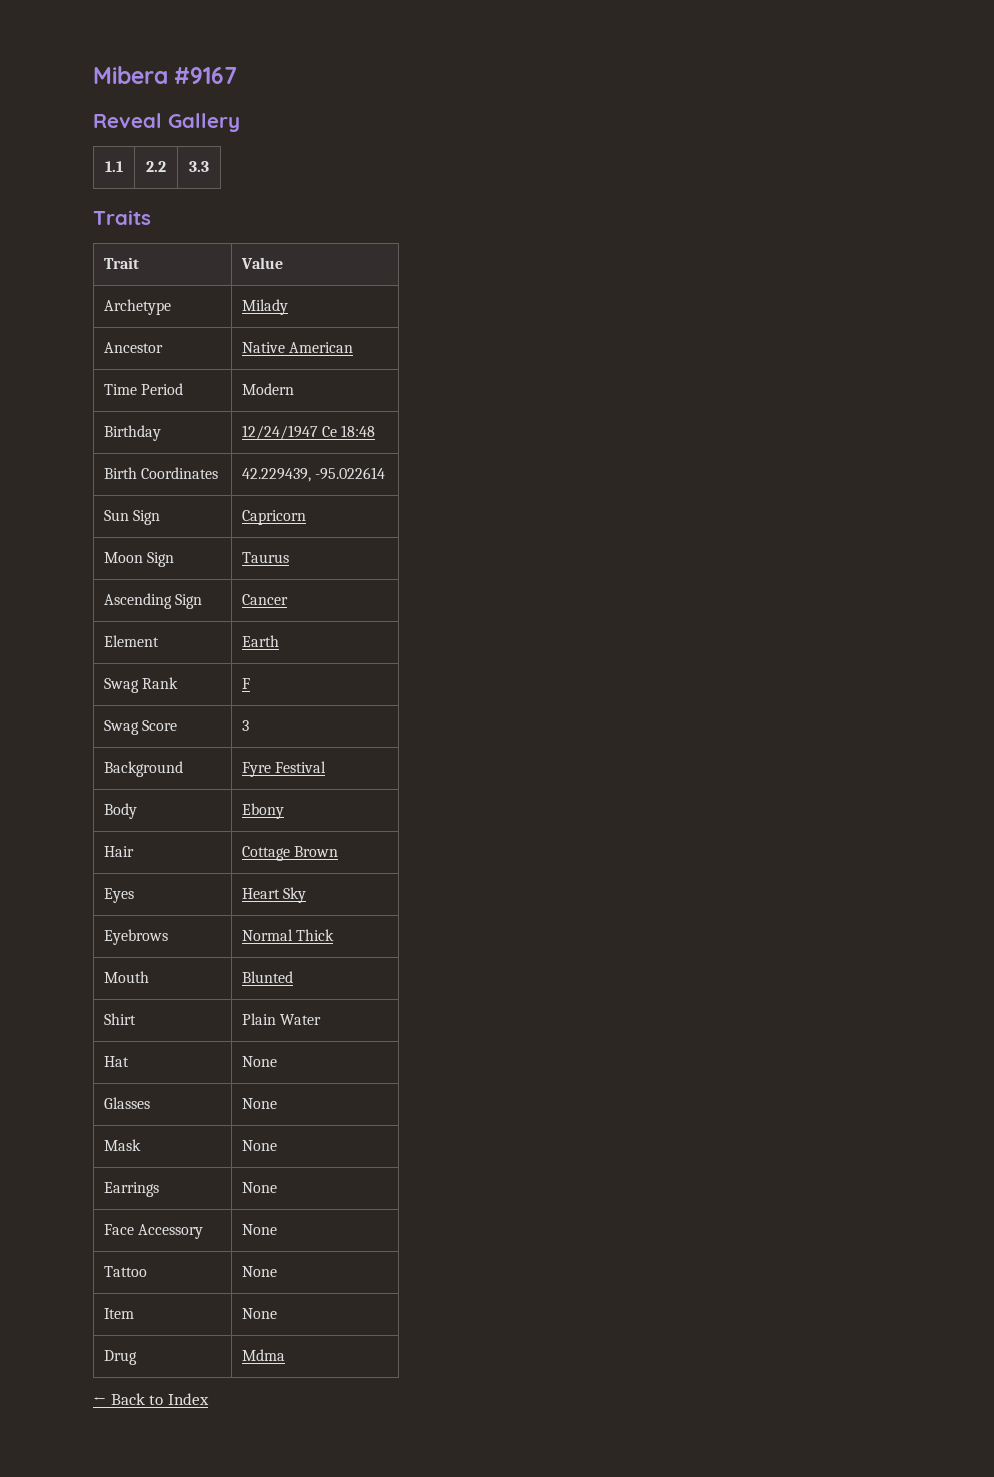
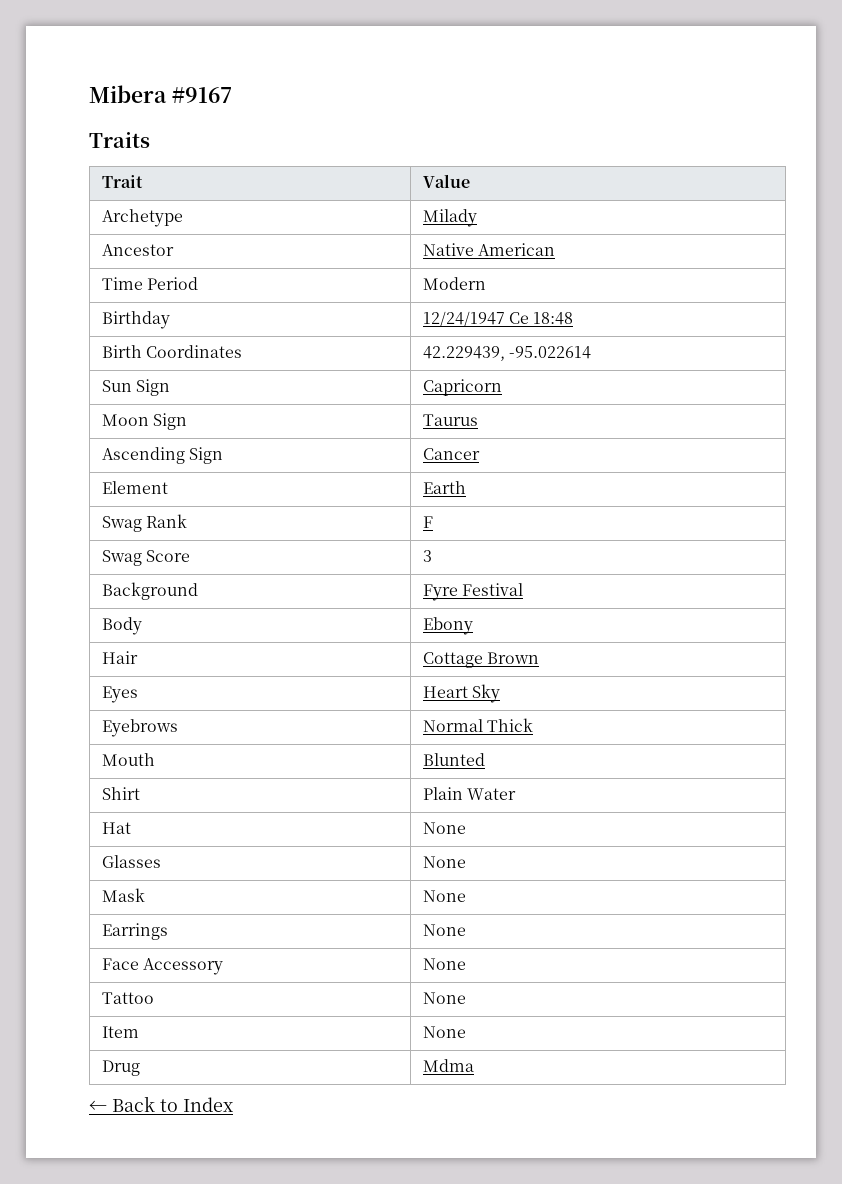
- Reveal Gallery
- 1.1 | 2.2 | 3.3

